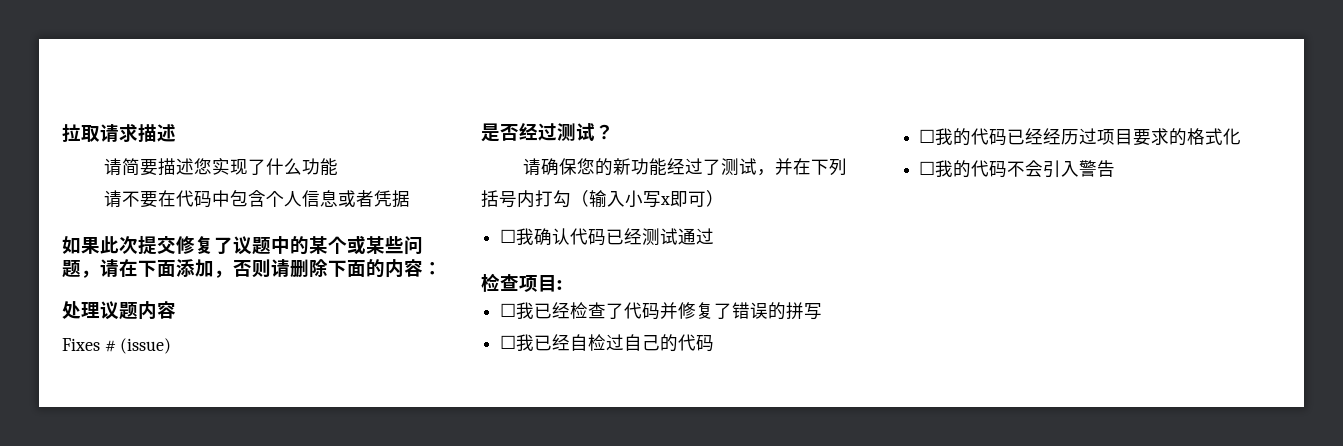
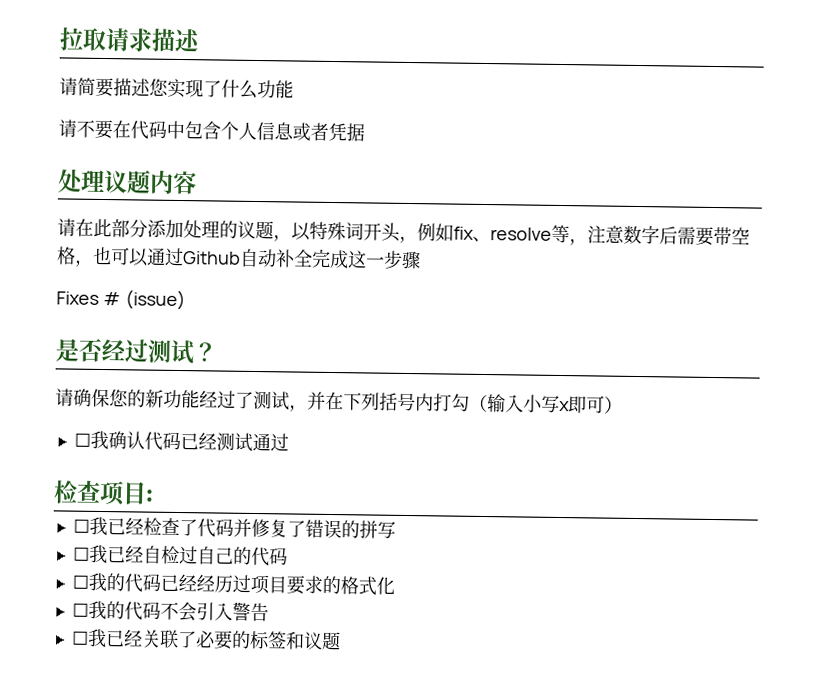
- 如果此次提交修复了议题中的某个或某些问题，请在下面添加，否则请删除下面的内容：
  处理议题内容
+ 请在此部分添加处理的议题，以特殊词开头，例如fix、resolve等，注意数字后需要带空格，也可以通过Github自动补全完成这一步骤
+ ☐我已经关联了必要的标签和议题

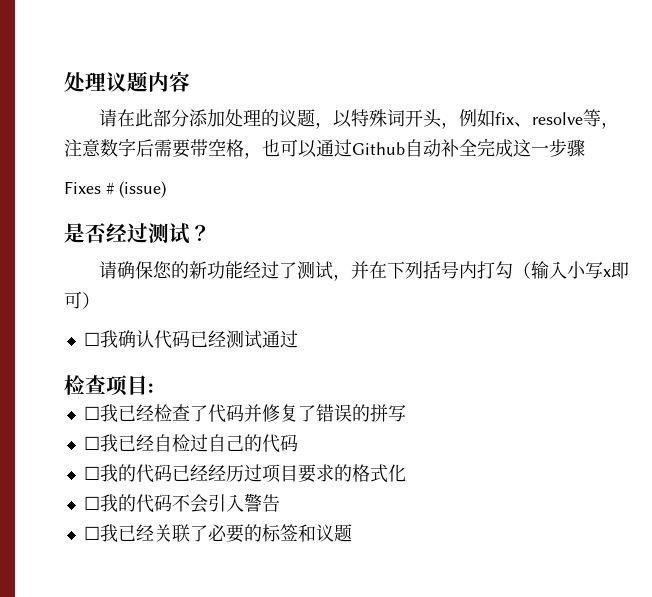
- 拉取请求描述
- 请简要描述您实现了什么功能
- 请不要在代码中包含个人信息或者凭据

